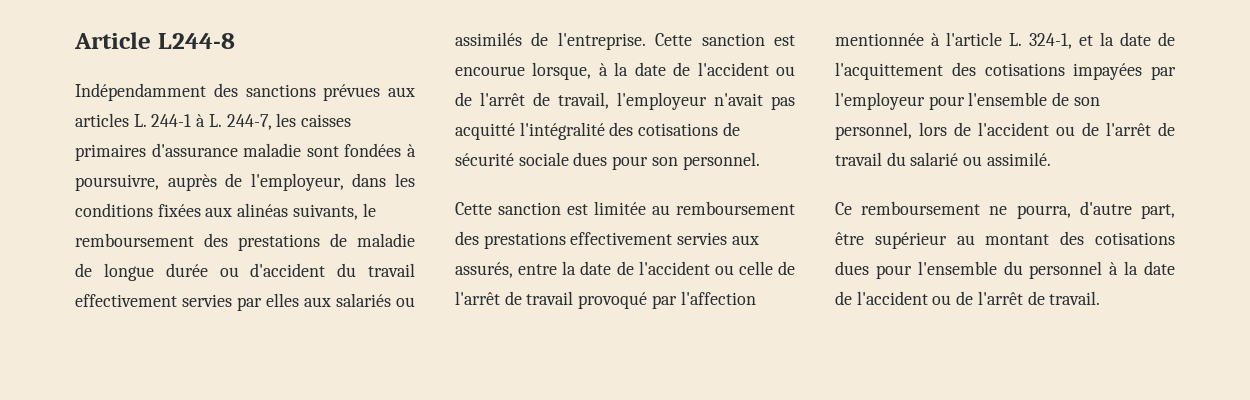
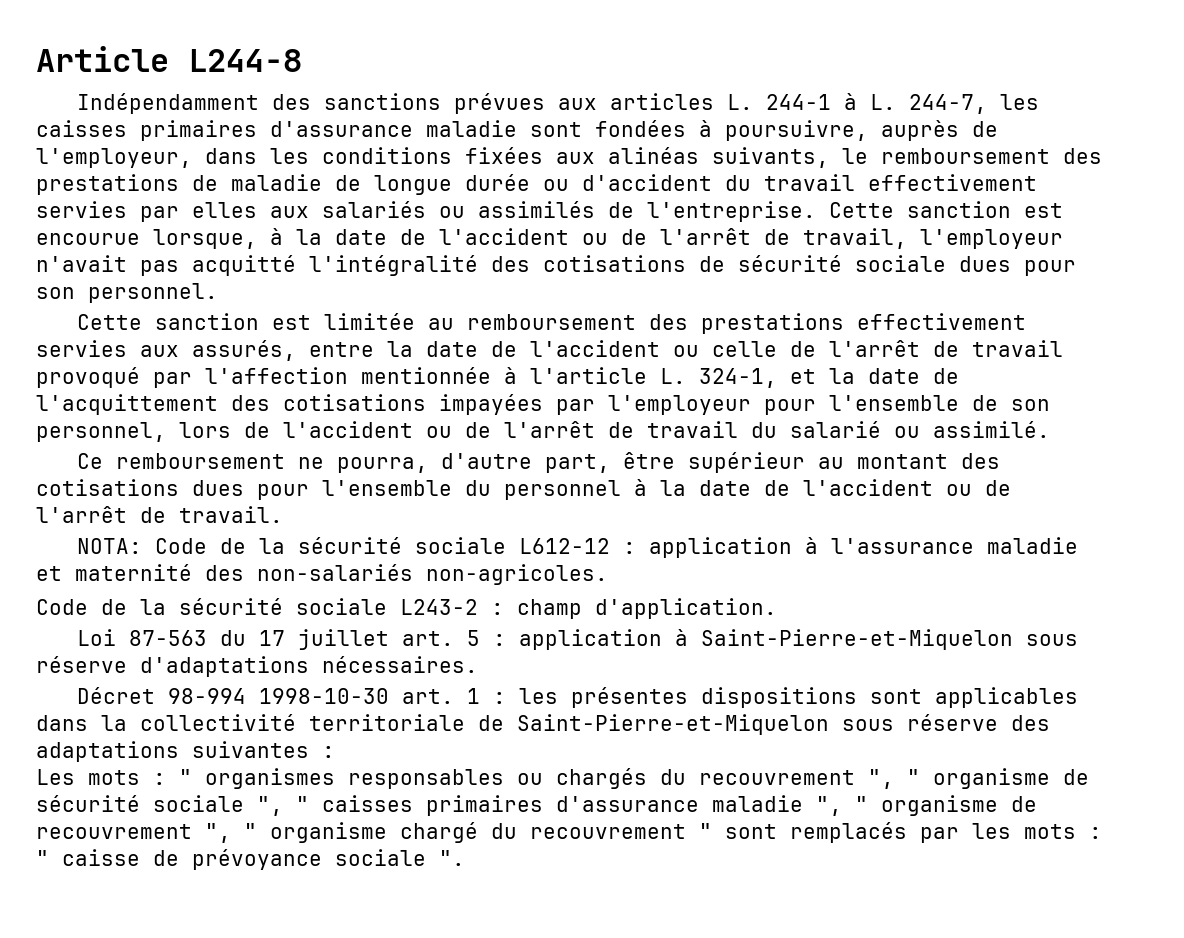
+ NOTA: Code de la sécurité sociale L612-12 : application à l'assurance maladie et maternité des non-salariés non-agricoles.
+ Code de la sécurité sociale L243-2 : champ d'application.
+ Loi 87-563 du 17 juillet art. 5 : application à Saint-Pierre-et-Miquelon sous réserve d'adaptations nécessaires.
+ Décret 98-994 1998-10-30 art. 1 : les présentes dispositions sont applicables dans la collectivité territoriale de Saint-Pierre-et-Miquelon sous réserve des adaptations suivantes :
+ Les mots : " organismes responsables ou chargés du recouvrement ", " organisme de sécurité sociale ", " caisses primaires d'assurance maladie ", " organisme de recouvrement ", " organisme chargé du recouvrement " sont remplacés par les mots : " caisse de prévoyance sociale ".

